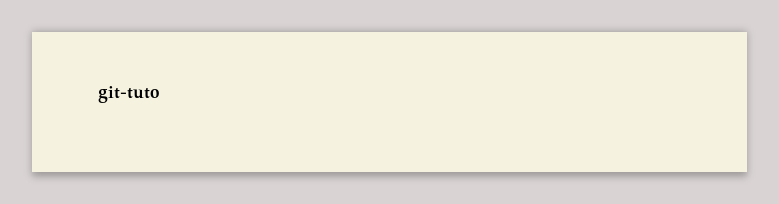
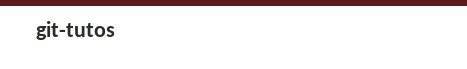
- git-tuto
+ git-tutos

